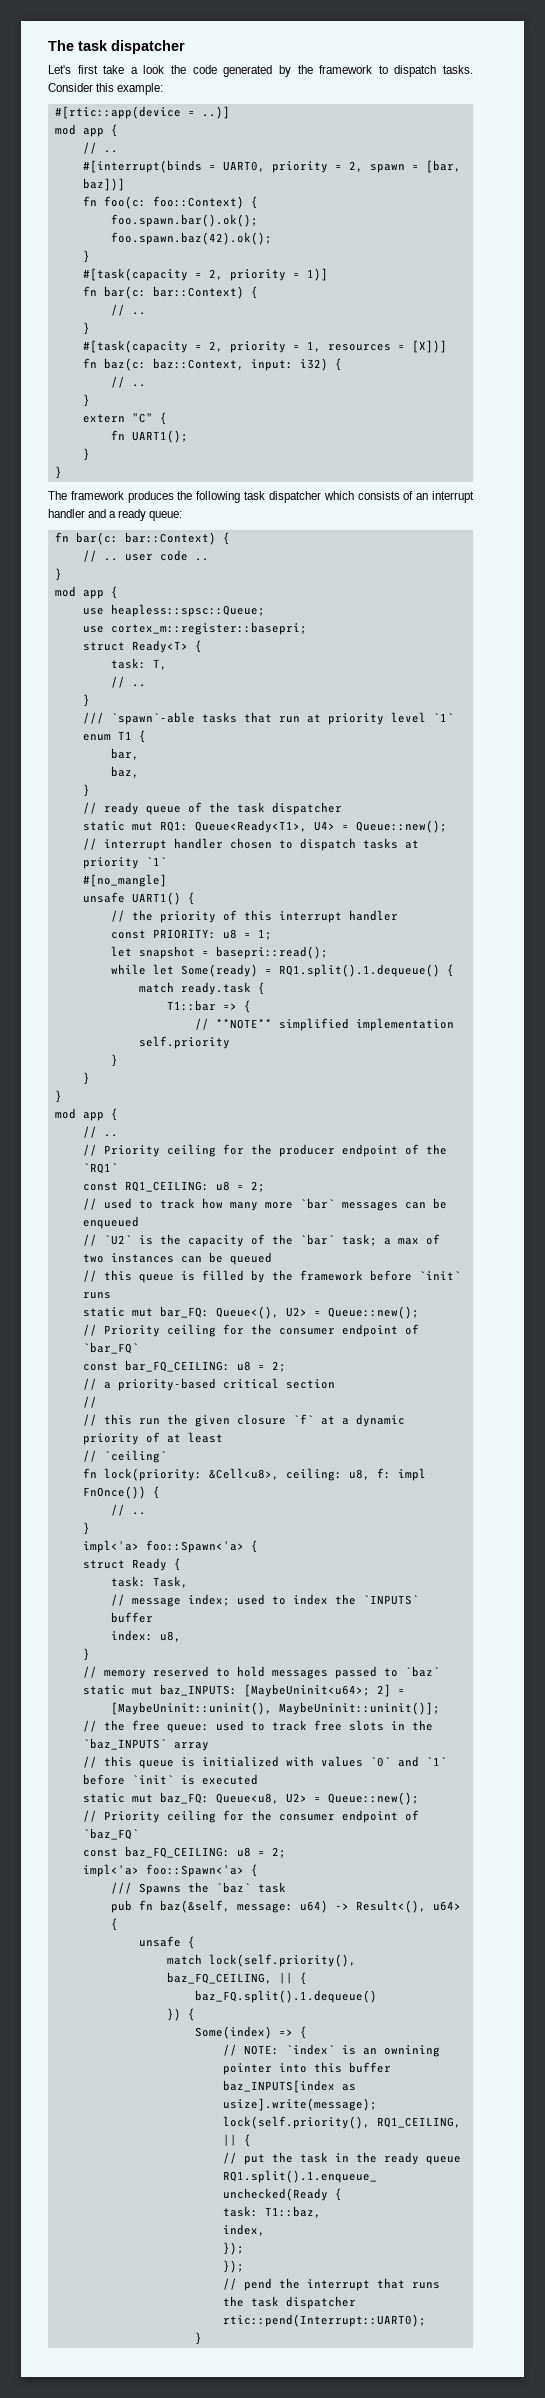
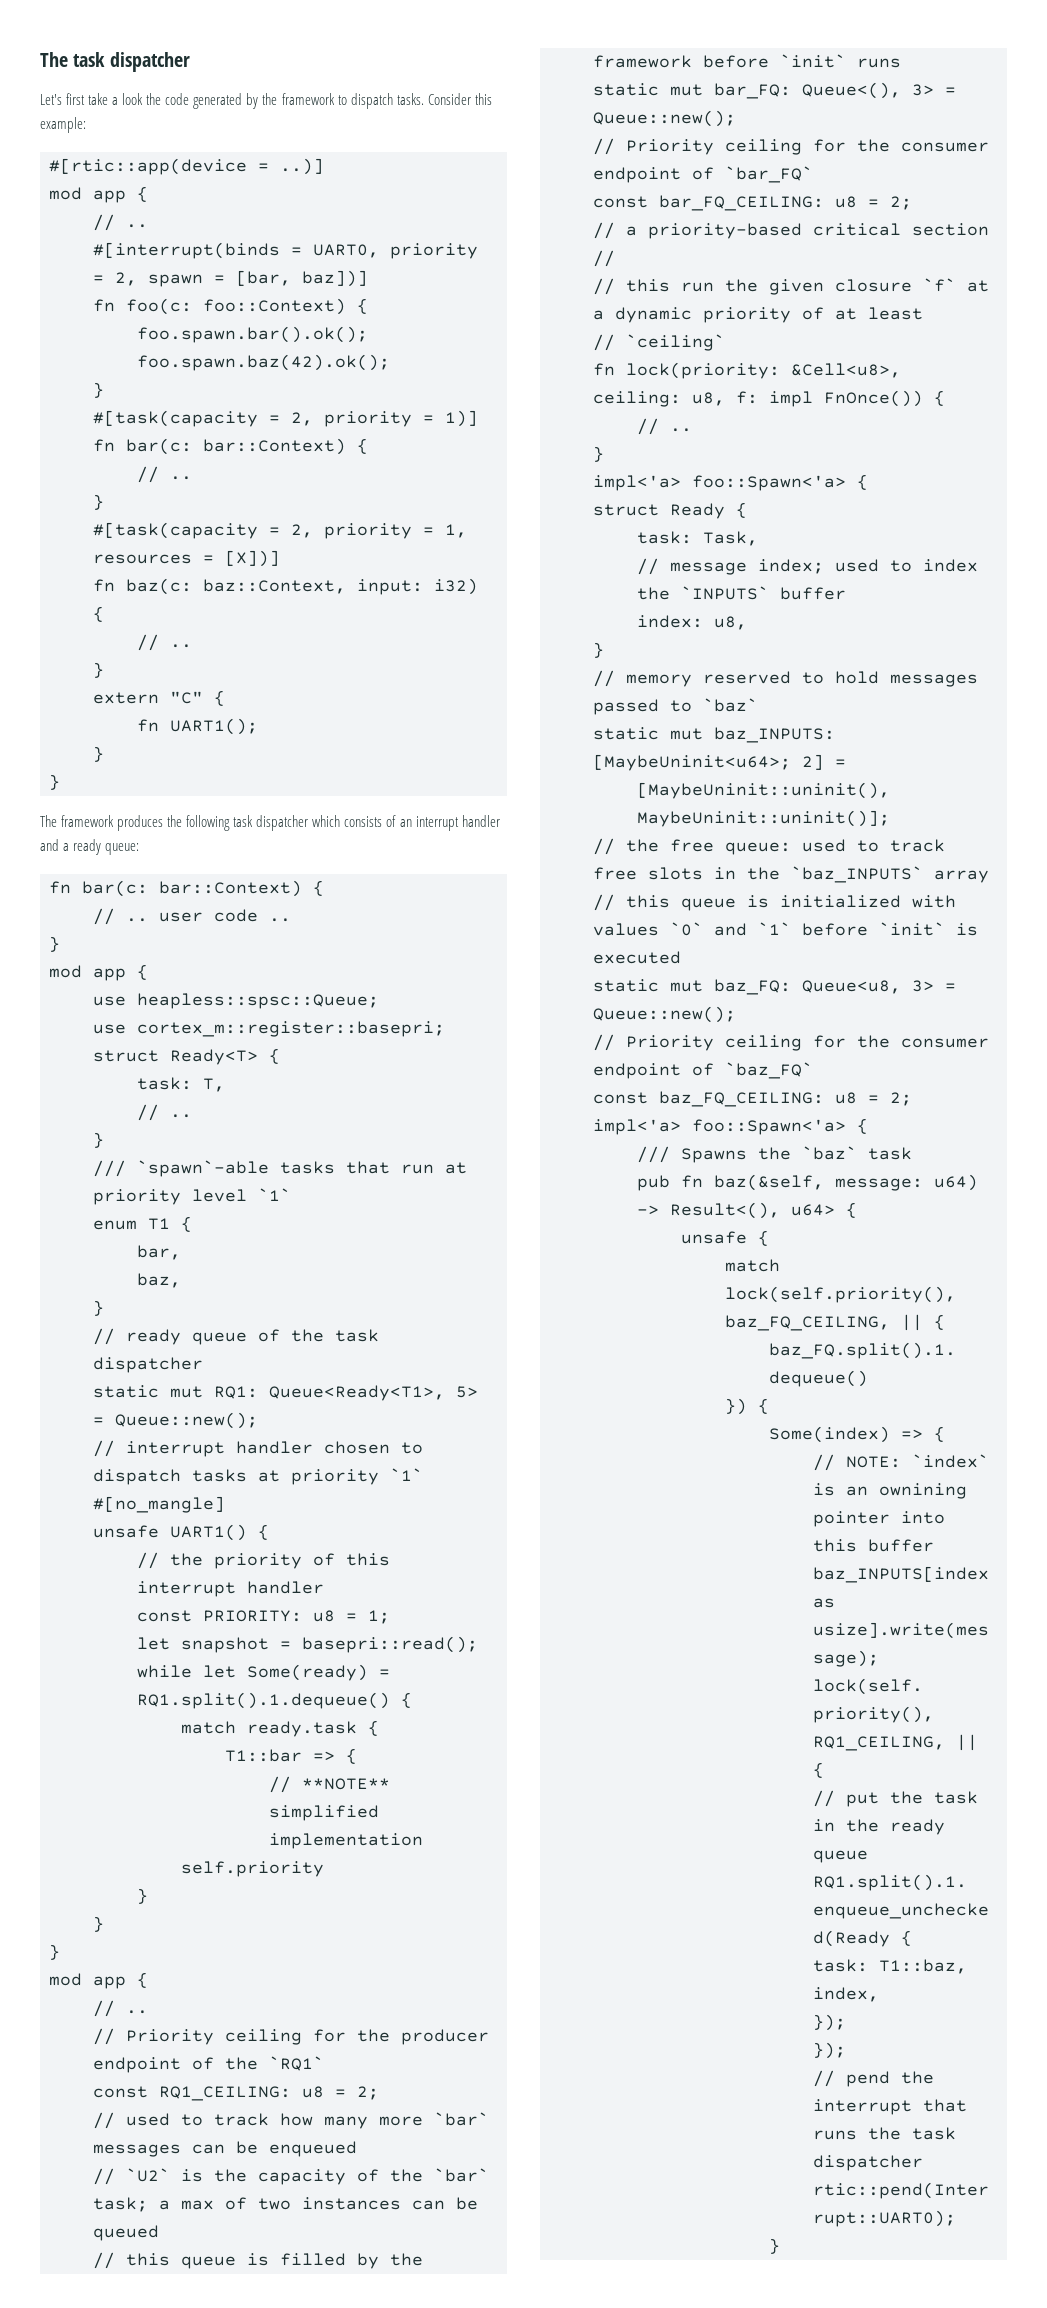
- static mut RQ1: Queue<Ready<T1>, U4> = Queue::new();
+ static mut RQ1: Queue<Ready<T1>, 5> = Queue::new();
- static mut bar_FQ: Queue<(), U2> = Queue::new();
+ static mut bar_FQ: Queue<(), 3> = Queue::new();
- static mut baz_FQ: Queue<u8, U2> = Queue::new();
+ static mut baz_FQ: Queue<u8, 3> = Queue::new();

